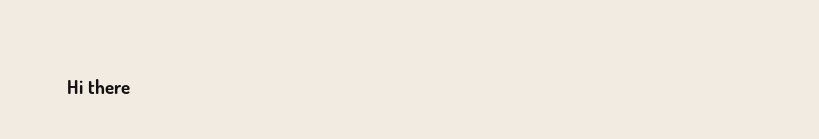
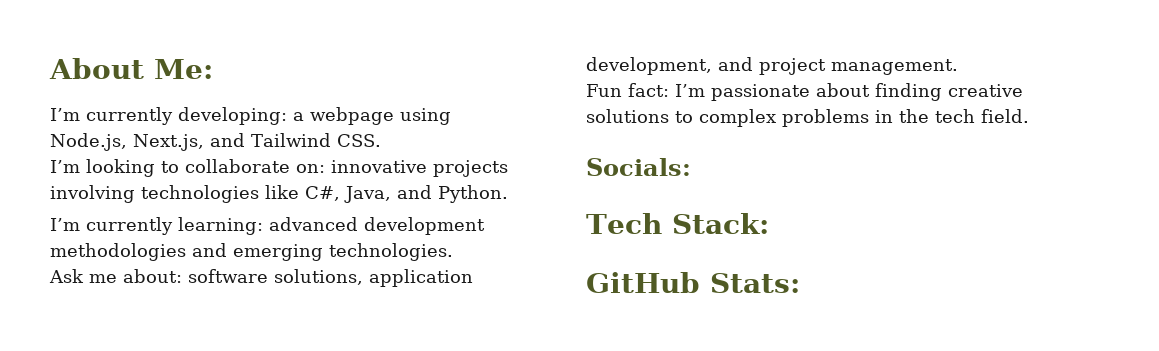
- Hi there
+ About Me:
+ I’m currently developing: a webpage using Node.js, Next.js, and Tailwind CSS.
+ I’m looking to collaborate on: innovative projects involving technologies like C#, Java, and Python.
+ I’m currently learning: advanced development methodologies and emerging technologies.
+ Ask me about: software solutions, application development, and project management.
+ Fun fact: I’m passionate about finding creative solutions to complex problems in the tech field.
+ Socials:
+ Tech Stack:
+ GitHub Stats:

